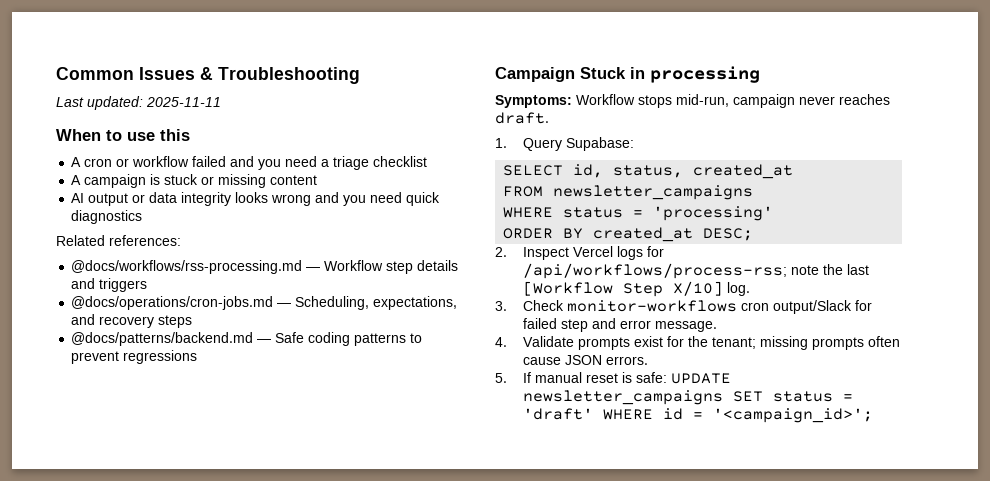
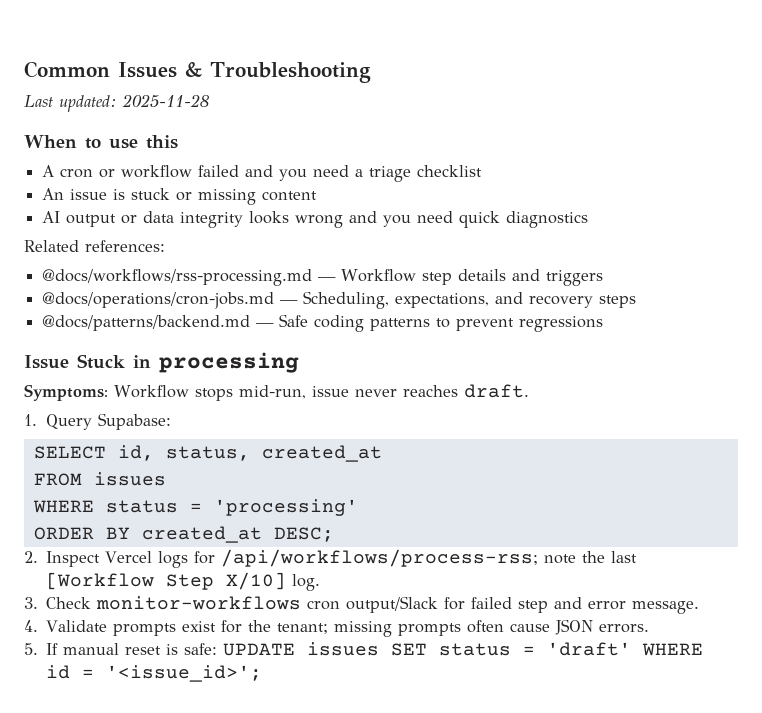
- Last updated: 2025-11-11
+ Last updated: 2025-11-28
- A campaign is stuck or missing content
+ An issue is stuck or missing content
- Campaign Stuck in processing
+ Issue Stuck in processing
- Symptoms: Workflow stops mid-run, campaign never reaches draft.
+ Symptoms: Workflow stops mid-run, issue never reaches draft.
- FROM newsletter_campaigns
+ FROM issues
- 5. If manual reset is safe: UPDATE newsletter_campaigns SET status = 'draft' WHERE id = '<campaign_id>';
+ 5. If manual reset is safe: UPDATE issues SET status = 'draft' WHERE id = '<issue_id>';

